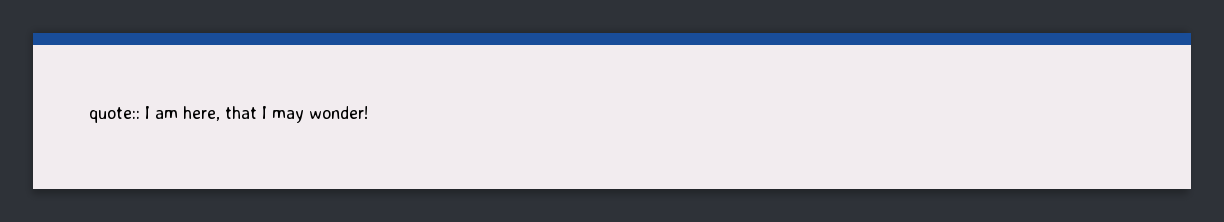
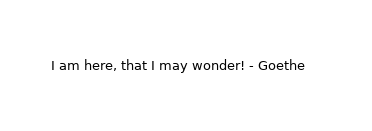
- quote:: I am here, that I may wonder!
+ I am here, that I may wonder!
+ - Goethe

